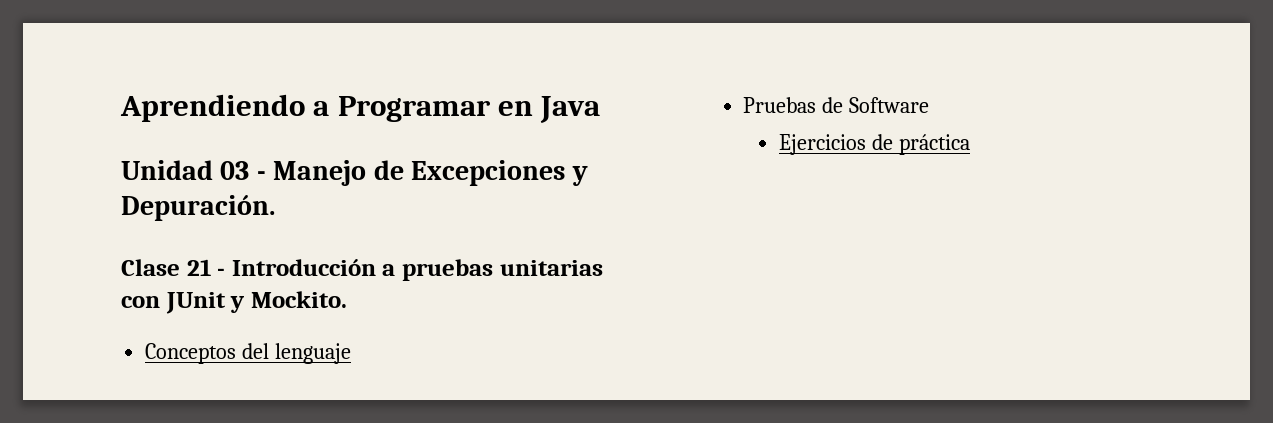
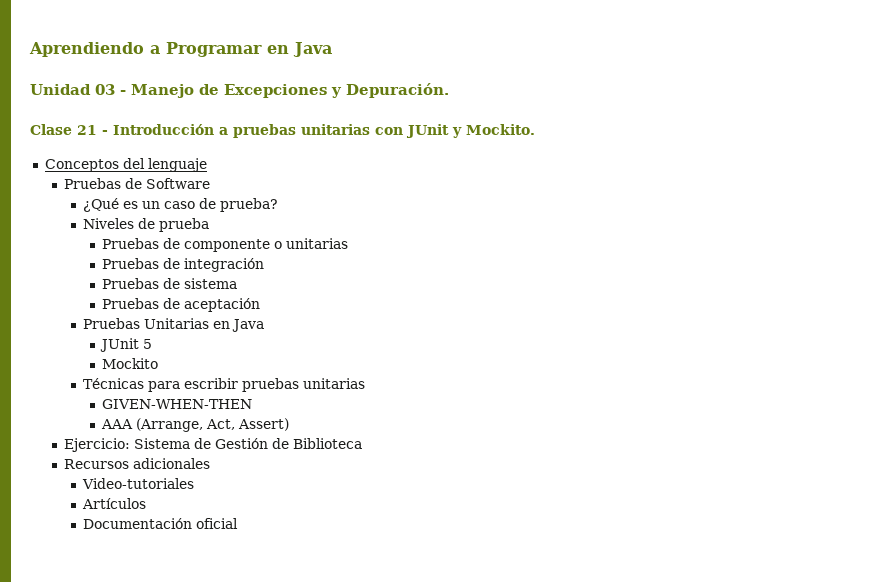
- Ejercicios de práctica
+ ¿Qué es un caso de prueba?
+ Niveles de prueba
+ Pruebas de componente o unitarias
+ Pruebas de integración
+ Pruebas de sistema
+ Pruebas de aceptación
+ Pruebas Unitarias en Java
+ JUnit 5
+ Mockito
+ Técnicas para escribir pruebas unitarias
+ GIVEN-WHEN-THEN
+ AAA (Arrange, Act, Assert)
+ Ejercicio: Sistema de Gestión de Biblioteca
+ Recursos adicionales
+ Video-tutoriales
+ Artículos
+ Documentación oficial

